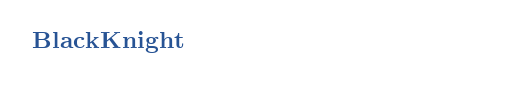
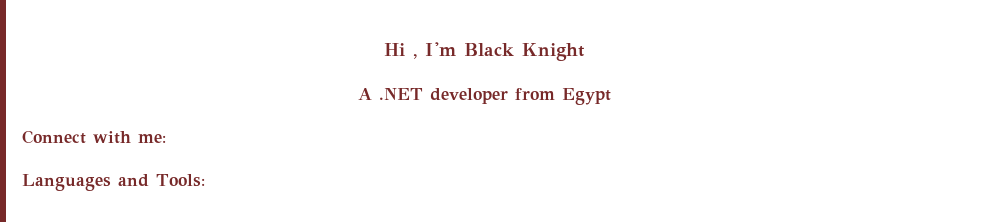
- BlackKnight
+ Hi , I'm Black Knight
+ A .NET developer from Egypt
+ Connect with me:
+ Languages and Tools:

